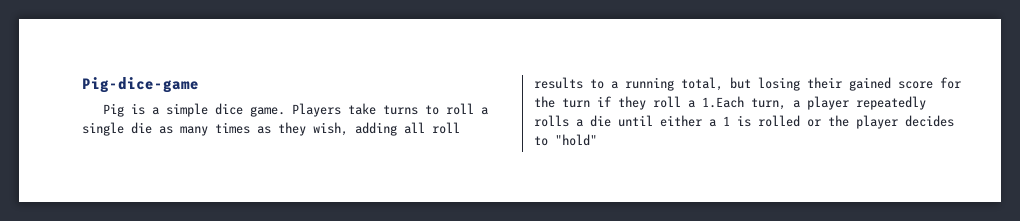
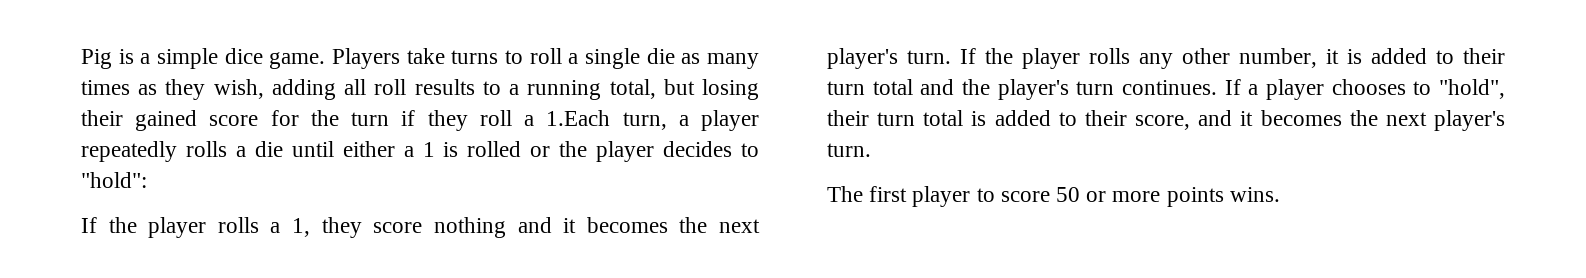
- Pig-dice-game
- Players take turns to roll a single die as many times as they wish, adding all roll results to a running total, but losing their gained score for the turn if they roll a 1.Each turn, a player repeatedly rolls a die until either a 1 is rolled or the player decides to "hold"
+ Players take turns to roll a single die as many times as they wish, adding all roll results to a running total, but losing their gained score for the turn if they roll a 1.Each turn, a player repeatedly rolls a die until either a 1 is rolled or the player decides to "hold":
+ If the player rolls a 1, they score nothing and it becomes the next player's turn. If the player rolls any other number, it is added to their turn total and the player's turn continues. If a player chooses to "hold", their turn total is added to their score, and it becomes the next player's turn.
+ The first player to score 50 or more points wins.

